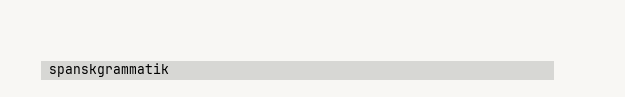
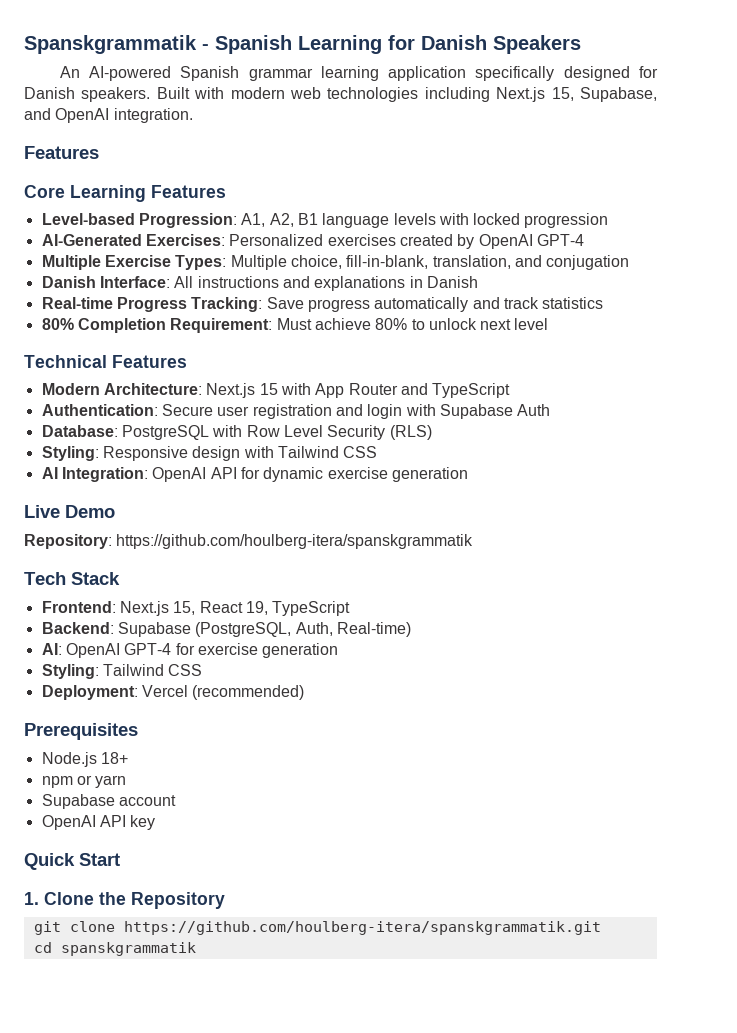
- spanskgrammatik
+ Spanskgrammatik - Spanish Learning for Danish Speakers
+ An AI-powered Spanish grammar learning application specifically designed for Danish speakers. Built with modern web technologies including Next.js 15, Supabase, and OpenAI integration.
+ Features
+ Core Learning Features
+ Level-based Progression: A1, A2, B1 language levels with locked progression
+ AI-Generated Exercises: Personalized exercises created by OpenAI GPT-4
+ Multiple Exercise Types: Multiple choice, fill-in-blank, translation, and conjugation
+ Danish Interface: All instructions and explanations in Danish
+ Real-time Progress Tracking: Save progress automatically and track statistics
+ 80% Completion Requirement: Must achieve 80% to unlock next level
+ Technical Features
+ Modern Architecture: Next.js 15 with App Router and TypeScript
+ Authentication: Secure user registration and login with Supabase Auth
+ Database: PostgreSQL with Row Level Security (RLS)
+ Styling: Responsive design with Tailwind CSS
+ AI Integration: OpenAI API for dynamic exercise generation
+ Live Demo
+ Repository: https://github.com/houlberg-itera/spanskgrammatik
+ Tech Stack
+ Frontend: Next.js 15, React 19, TypeScript
+ Backend: Supabase (PostgreSQL, Auth, Real-time)
+ AI: OpenAI GPT-4 for exercise generation
+ Styling: Tailwind CSS
+ Deployment: Vercel (recommended)
+ Prerequisites
+ Node.js 18+
+ npm or yarn
+ Supabase account
+ OpenAI API key
+ Quick Start
+ 1. Clone the Repository
+ git clone https://github.com/houlberg-itera/spanskgrammatik.git
+ cd spanskgrammatik

